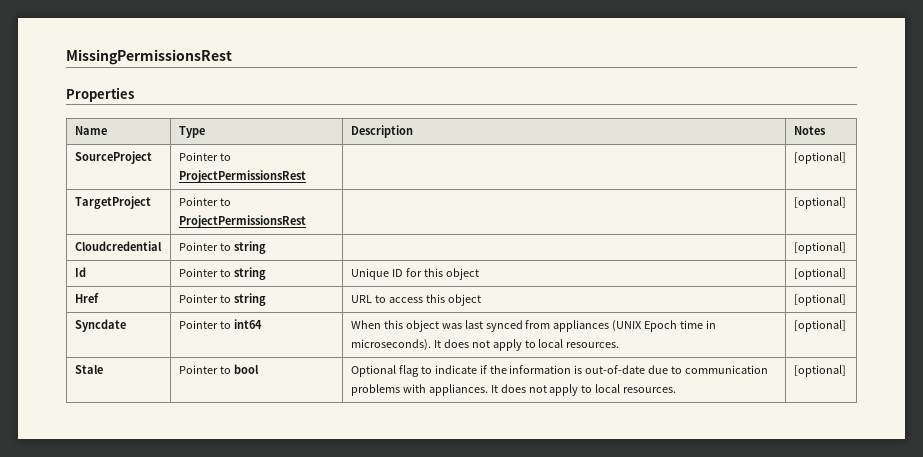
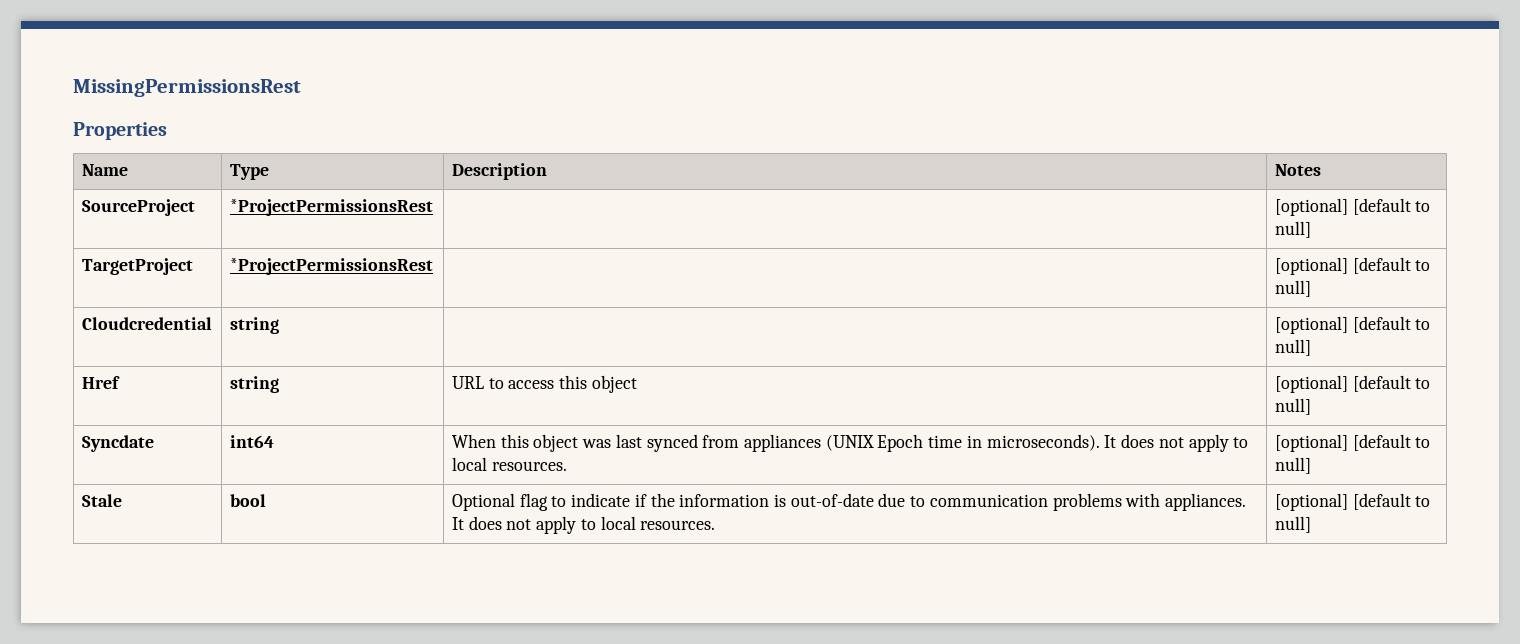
- SourceProject | Pointer to ProjectPermissionsRest | | [optional]
- TargetProject | Pointer to ProjectPermissionsRest | | [optional]
+ SourceProject | *ProjectPermissionsRest | | [optional] [default to null]
+ TargetProject | *ProjectPermissionsRest | | [optional] [default to null]
- Cloudcredential | Pointer to string | | [optional]
- Id | Pointer to string | Unique ID for this object | [optional]
+ Cloudcredential | string | | [optional] [default to null]
- Href | Pointer to string | URL to access this object | [optional]
+ Href | string | URL to access this object | [optional] [default to null]
- Syncdate | Pointer to int64 | When this object was last synced from appliances (UNIX Epoch time in microseconds). It does not apply to local resources. | [optional]
+ Syncdate | int64 | When this object was last synced from appliances (UNIX Epoch time in microseconds). It does not apply to local resources. | [optional] [default to null]
- Stale | Pointer to bool | Optional flag to indicate if the information is out-of-date due to communication problems with appliances. It does not apply to local resources. | [optional]
+ Stale | bool | Optional flag to indicate if the information is out-of-date due to communication problems with appliances. It does not apply to local resources. | [optional] [default to null]

